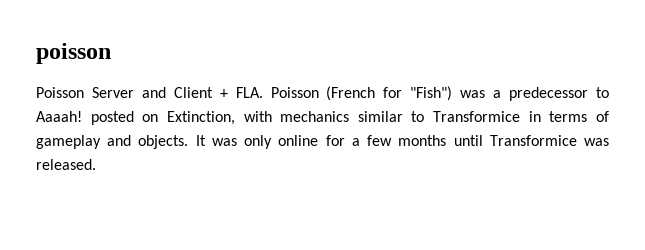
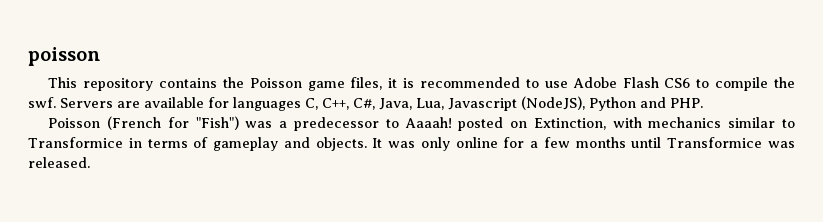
- Poisson Server and Client + FLA. Poisson (French for "Fish") was a predecessor to Aaaah! posted on Extinction, with mechanics similar to Transformice in terms of gameplay and objects.
+ This repository contains the Poisson game files, it is recommended to use Adobe Flash CS6 to compile the swf. Servers are available for languages C, C++, C#, Java, Lua, Javascript (NodeJS), Python and PHP.
+ Poisson (French for "Fish") was a predecessor to Aaaah! posted on Extinction, with mechanics similar to Transformice in terms of gameplay and objects.

